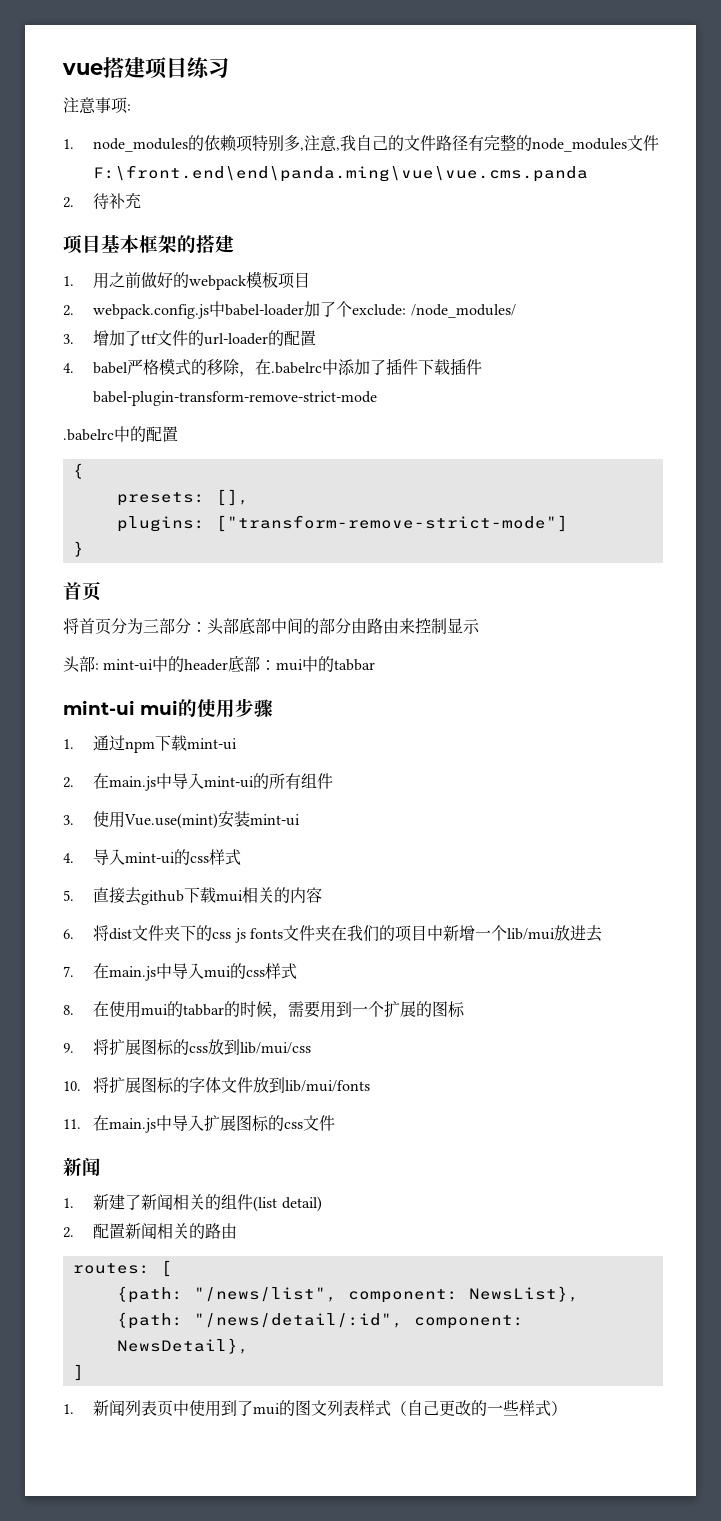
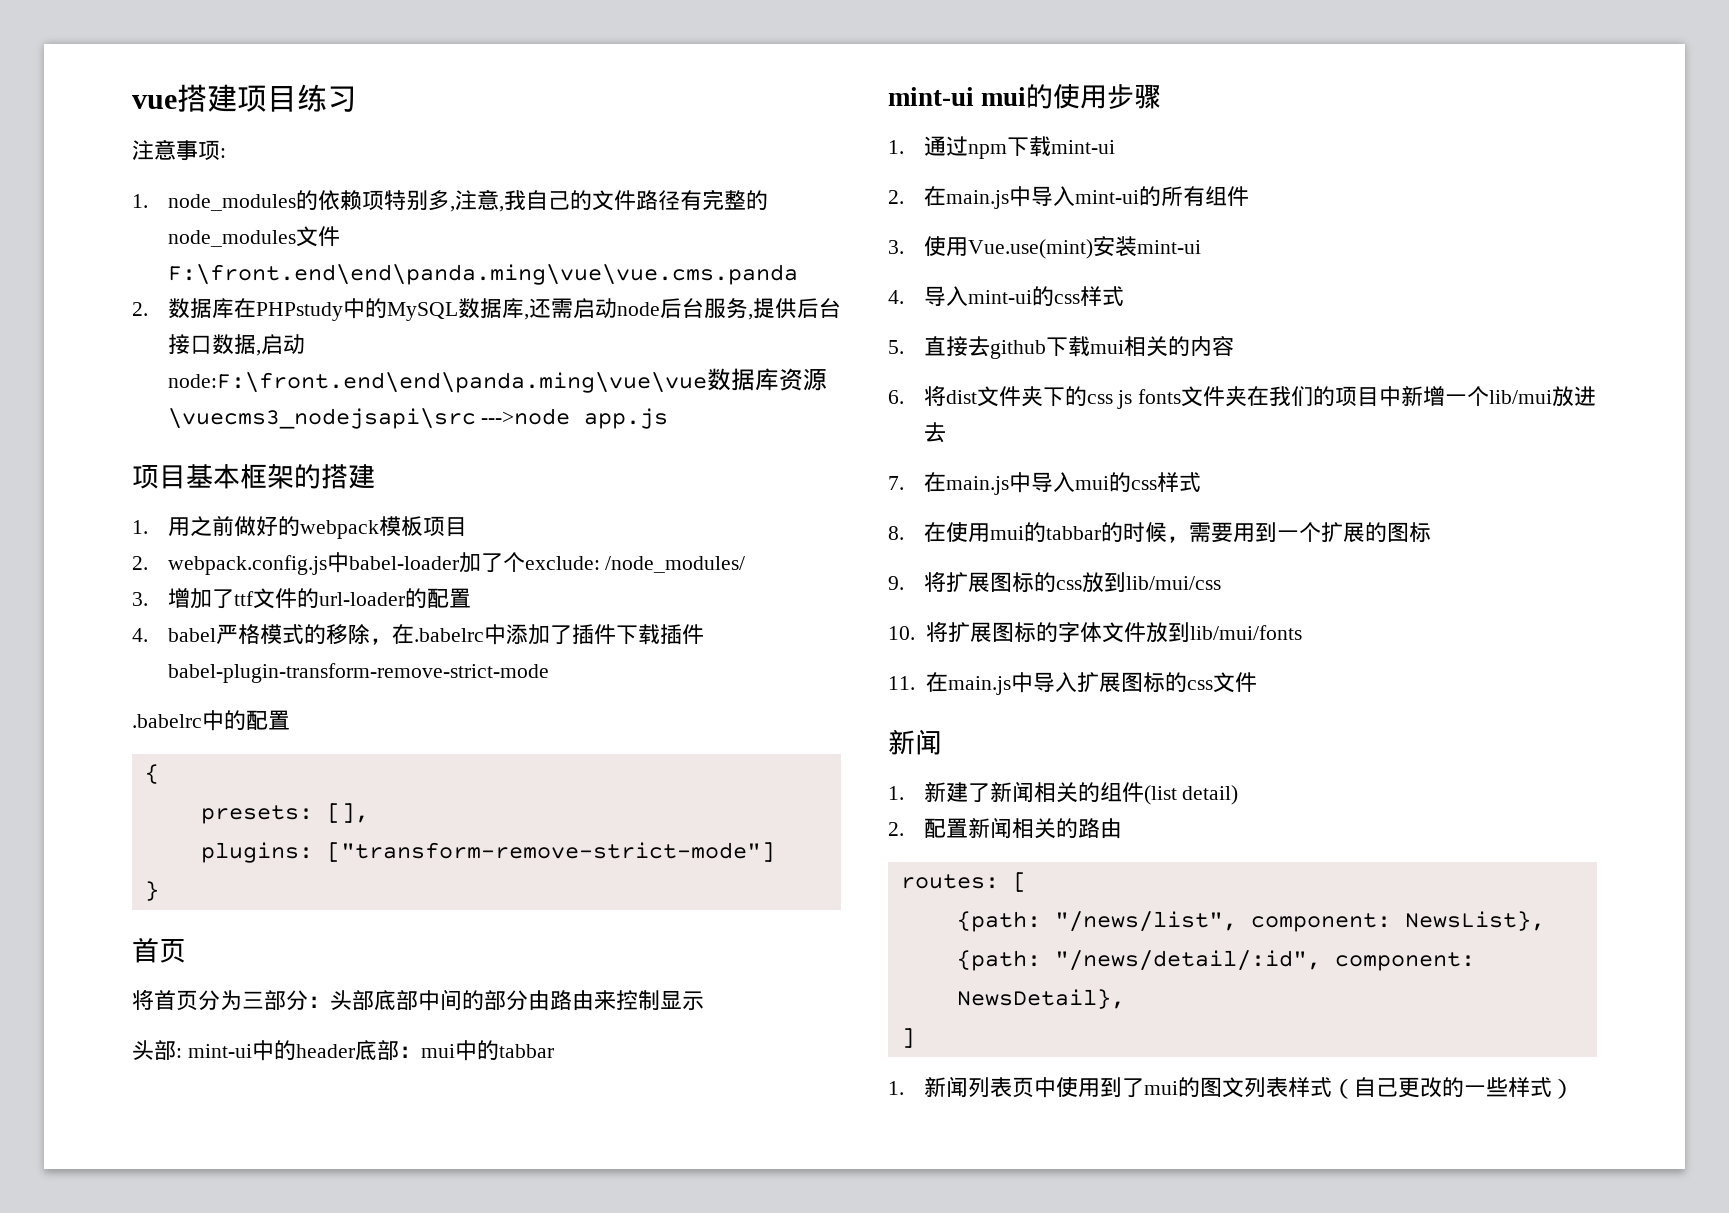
- 2.待补充
+ 2.数据库在PHPstudy中的MySQL数据库,还需启动node后台服务,提供后台接口数据,启动node:F:\front.end\end\panda.ming\vue\vue数据库资源\vuecms3_nodejsapi\src --->node app.js

